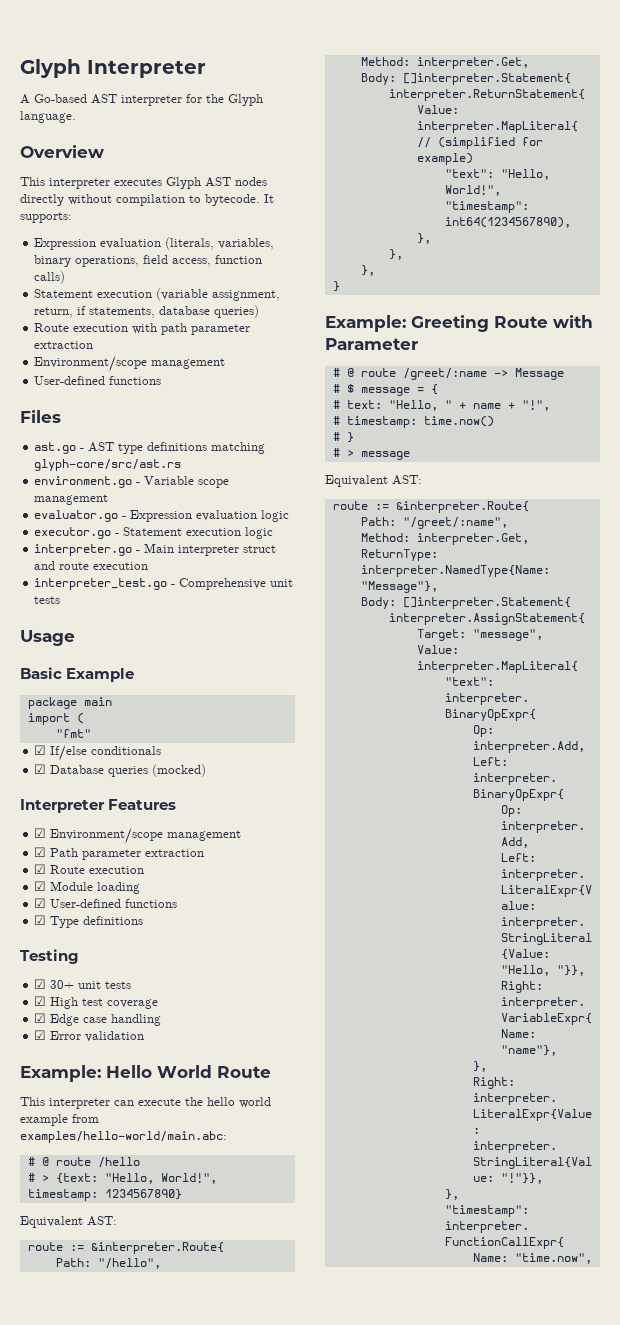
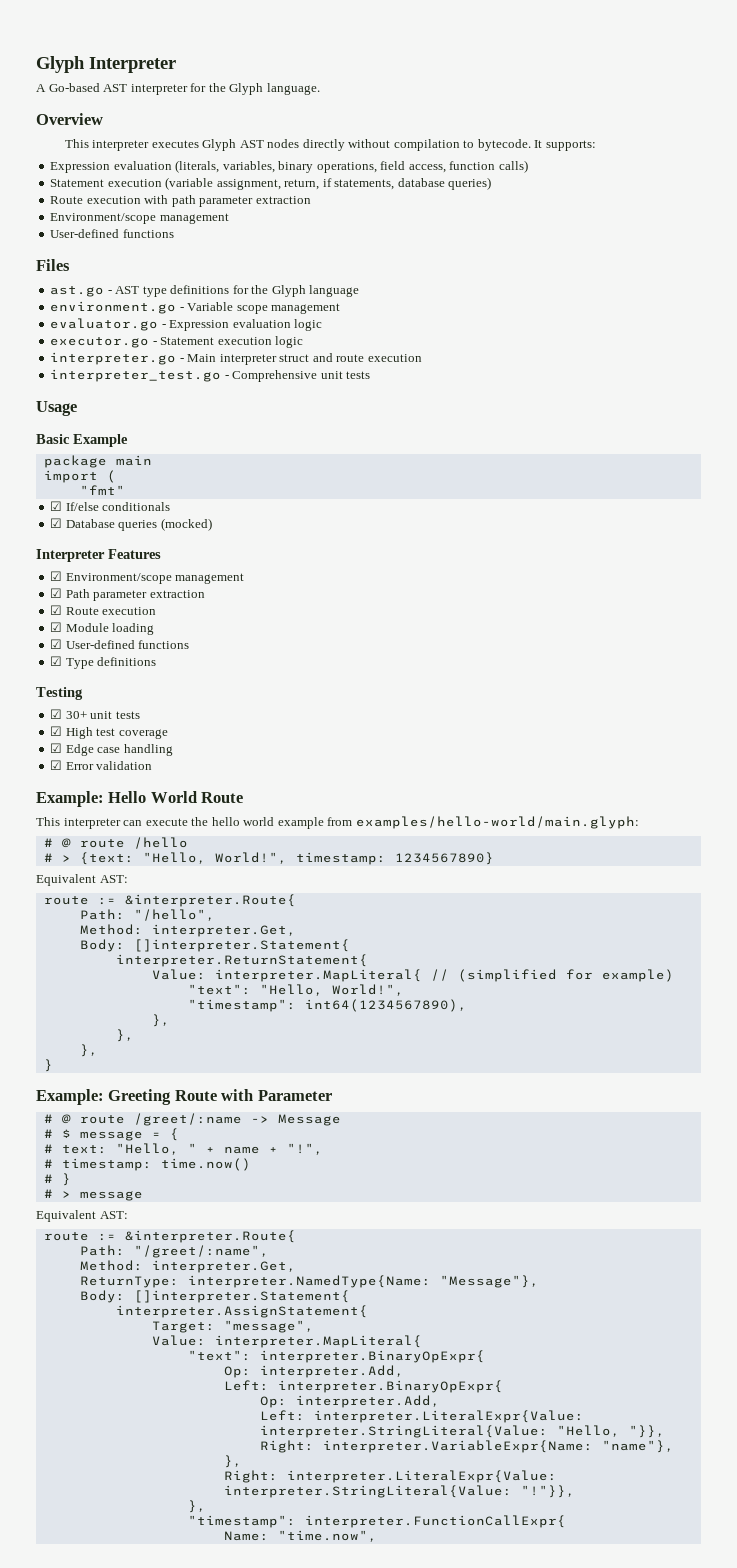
- ast.go - AST type definitions matching glyph-core/src/ast.rs
+ ast.go - AST type definitions for the Glyph language
- This interpreter can execute the hello world example from examples/hello-world/main.abc:
+ This interpreter can execute the hello world example from examples/hello-world/main.glyph:

